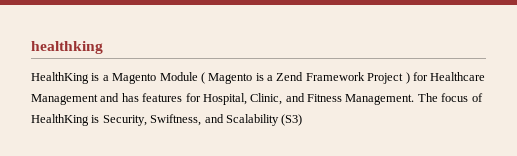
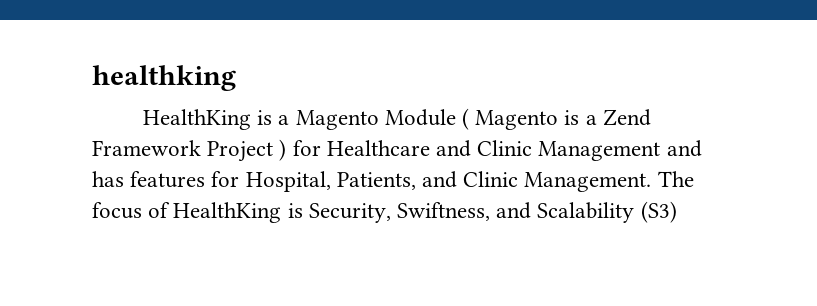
- HealthKing is a Magento Module ( Magento is a Zend Framework Project ) for Healthcare Management and has features for Hospital, Clinic, and Fitness Management.
+ HealthKing is a Magento Module ( Magento is a Zend Framework Project ) for Healthcare and Clinic Management and has features for Hospital, Patients, and Clinic Management.

